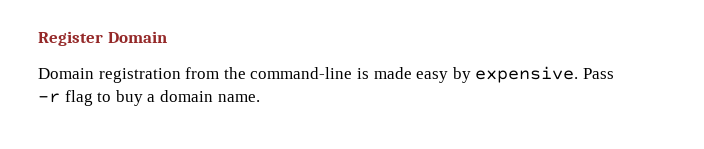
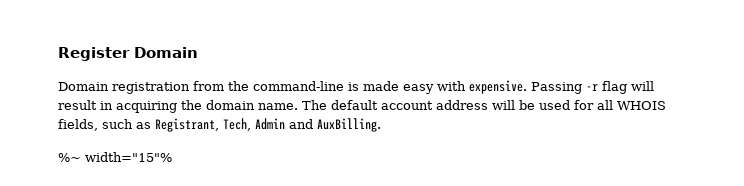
- Domain registration from the command-line is made easy by expensive. Pass -r flag to buy a domain name.
+ Domain registration from the command-line is made easy with expensive. Passing -r flag will result in acquiring the domain name. The default account address will be used for all WHOIS fields, such as Registrant, Tech, Admin and AuxBilling.
+ %~ width="15"%

